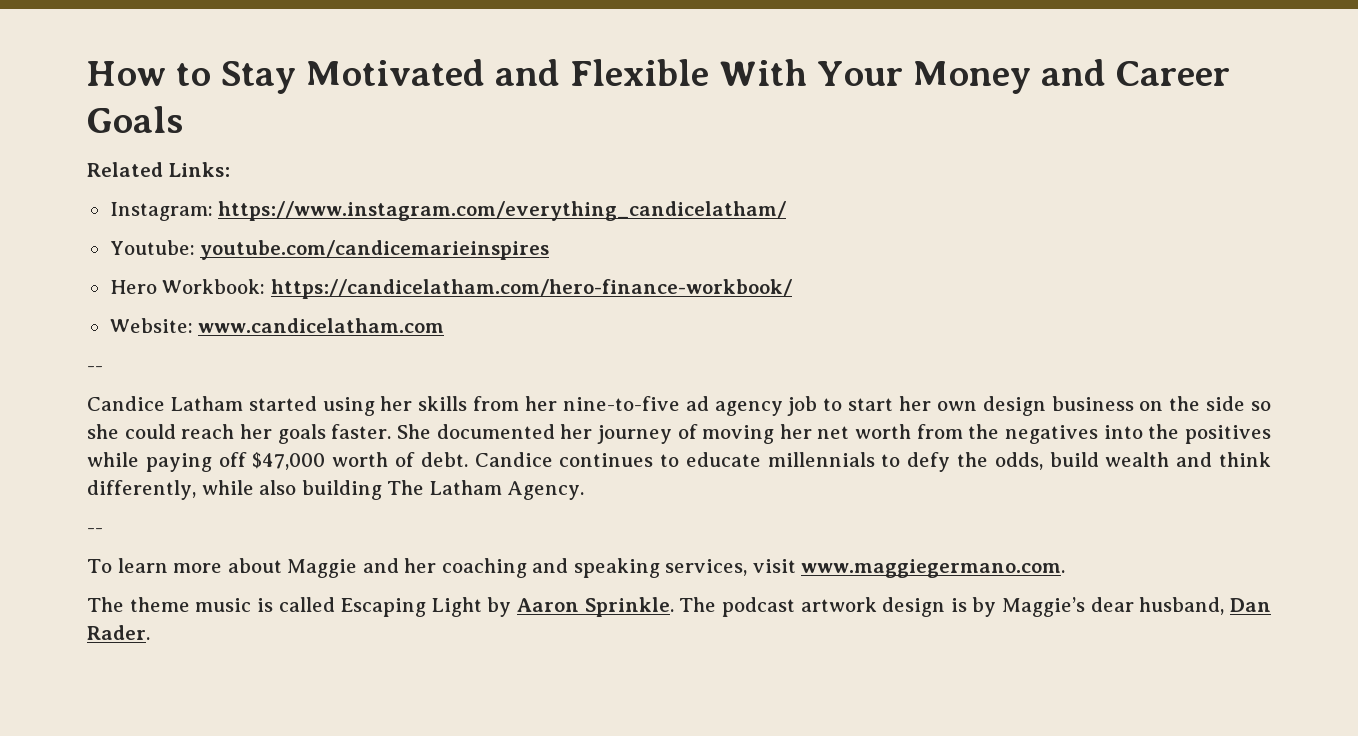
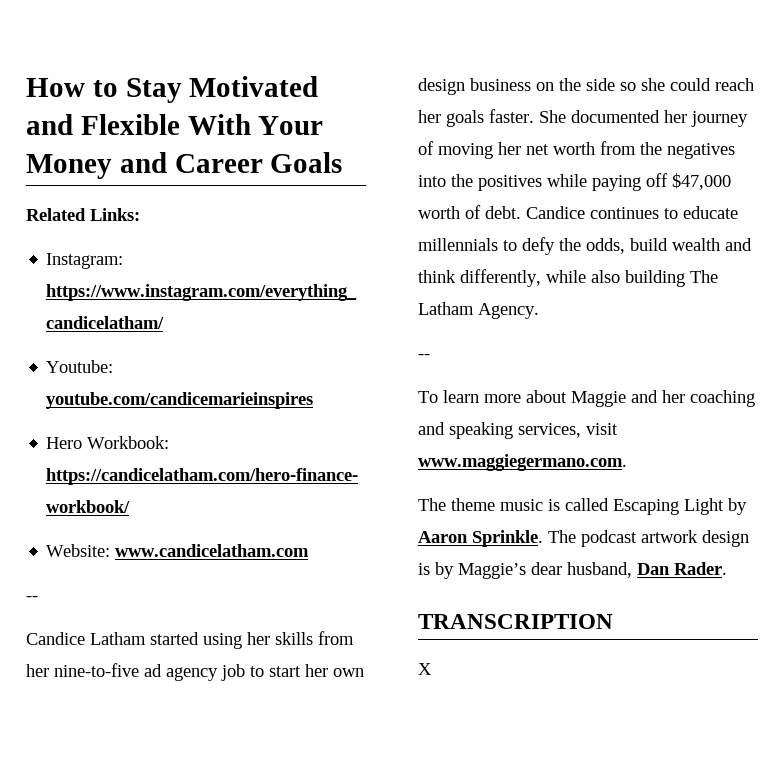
+ TRANSCRIPTION
+ X

